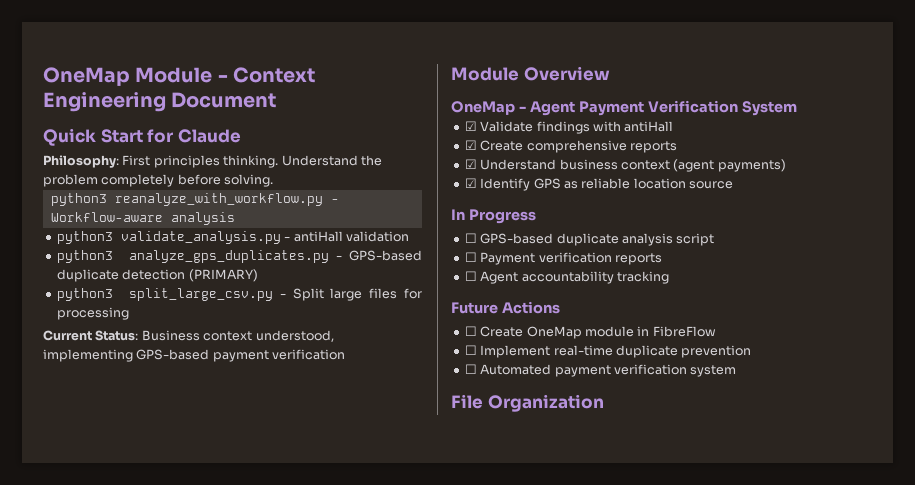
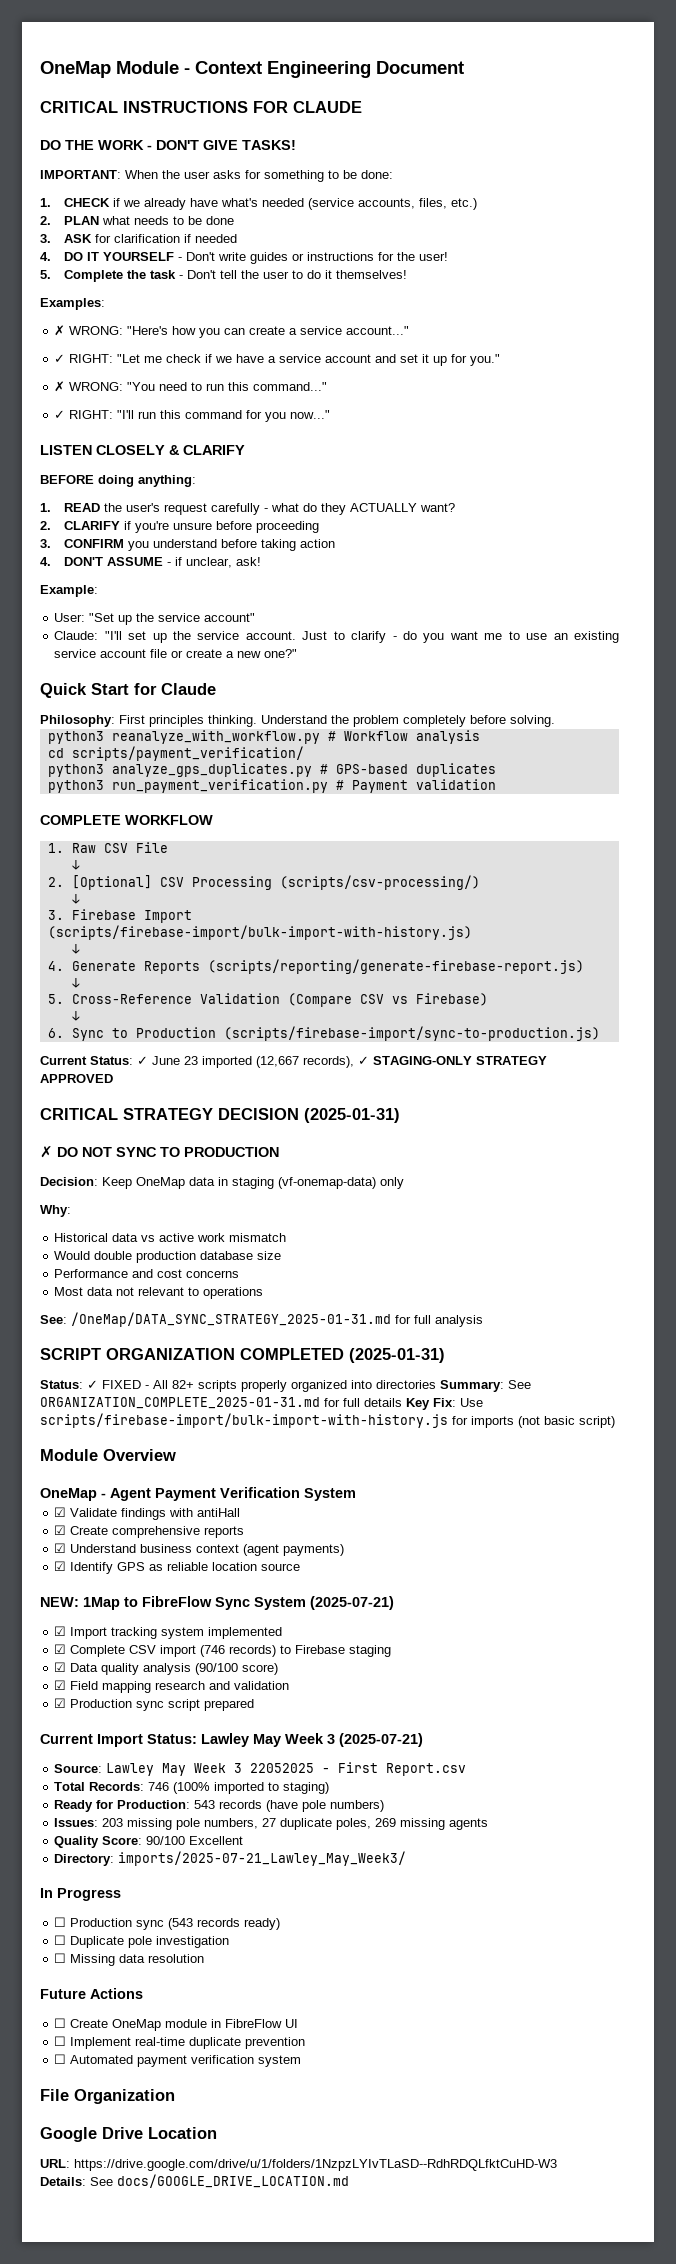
+ CRITICAL INSTRUCTIONS FOR CLAUDE
+ DO THE WORK - DON'T GIVE TASKS!
+ IMPORTANT: When the user asks for something to be done:
+ 1. CHECK if we already have what's needed (service accounts, files, etc.)
+ 2. PLAN what needs to be done
+ 3. ASK for clarification if needed
+ 4. DO IT YOURSELF - Don't write guides or instructions for the user!
+ 5. Complete the task - Don't tell the user to do it themselves!
+ Examples:
+ ✗ WRONG: "Here's how you can create a service account..."
+ ✓ RIGHT: "Let me check if we have a service account and set it up for you."
+ ✗ WRONG: "You need to run this command..."
+ ✓ RIGHT: "I'll run this command for you now..."
+ LISTEN CLOSELY & CLARIFY
+ BEFORE doing anything:
+ 1. READ the user's request carefully - what do they ACTUALLY want?
+ 2. CLARIFY if you're unsure before proceeding
+ 3. CONFIRM you understand before taking action
+ 4. DON'T ASSUME - if unclear, ask!
+ Example:
+ User: "Set up the service account"
+ Claude: "I'll set up the service account. Just to clarify - do you want me to use an existing service account file or create a new one?"
- python3 reanalyze_with_workflow.py - Workflow-aware analysis
- python3 validate_analysis.py - antiHall validation
- python3 analyze_gps_duplicates.py - GPS-based duplicate detection (PRIMARY)
- python3 split_large_csv.py - Split large files for processing
- Current Status: Business context understood, implementing GPS-based payment verification
+ python3 reanalyze_with_workflow.py # Workflow analysis
+ cd scripts/payment_verification/
+ python3 analyze_gps_duplicates.py # GPS-based duplicates
+ python3 run_payment_verification.py # Payment validation
+ COMPLETE WORKFLOW
+ 1. Raw CSV File
+ ↓
+ 2. [Optional] CSV Processing (scripts/csv-processing/)
+ ↓
+ 3. Firebase Import (scripts/firebase-import/bulk-import-with-history.js)
+ ↓
+ 4. Generate Reports (scripts/reporting/generate-firebase-report.js)
+ ↓
+ 5. Cross-Reference Validation (Compare CSV vs Firebase)
+ ↓
+ 6. Sync to Production (scripts/firebase-import/sync-to-production.js)
+ Current Status: ✓ June 23 imported (12,667 records), ✓ STAGING-ONLY STRATEGY APPROVED
+ CRITICAL STRATEGY DECISION (2025-01-31)
+ ✗ DO NOT SYNC TO PRODUCTION
+ Decision: Keep OneMap data in staging (vf-onemap-data) only
+ Why:
+ Historical data vs active work mismatch
+ Would double production database size
+ Performance and cost concerns
+ Most data not relevant to operations
+ See: /OneMap/DATA_SYNC_STRATEGY_2025-01-31.md for full analysis
+ SCRIPT ORGANIZATION COMPLETED (2025-01-31)
+ Status: ✓ FIXED - All 82+ scripts properly organized into directories Summary: See ORGANIZATION_COMPLETE_2025-01-31.md for full details Key Fix: Use scripts/firebase-import/bulk-import-with-history.js for imports (not basic script)
+ NEW: 1Map to FibreFlow Sync System (2025-07-21)
+ ☑ Import tracking system implemented
+ ☑ Complete CSV import (746 records) to Firebase staging
+ ☑ Data quality analysis (90/100 score)
+ ☑ Field mapping research and validation
+ ☑ Production sync script prepared
+ Current Import Status: Lawley May Week 3 (2025-07-21)
+ Source: Lawley May Week 3 22052025 - First Report.csv
+ Total Records: 746 (100% imported to staging)
+ Ready for Production: 543 records (have pole numbers)
+ Issues: 203 missing pole numbers, 27 duplicate poles, 269 missing agents
+ Quality Score: 90/100 Excellent
+ Directory: imports/2025-07-21_Lawley_May_Week3/
  In Progress
- ☐ GPS-based duplicate analysis script
- ☐ Payment verification reports
- ☐ Agent accountability tracking
+ ☐ Production sync (543 records ready)
+ ☐ Duplicate pole investigation
+ ☐ Missing data resolution
- ☐ Create OneMap module in FibreFlow
+ ☐ Create OneMap module in FibreFlow UI
+ Google Drive Location
+ URL: https://drive.google.com/drive/u/1/folders/1NzpzLYIvTLaSD--RdhRDQLfktCuHD-W3
+ Details: See docs/GOOGLE_DRIVE_LOCATION.md

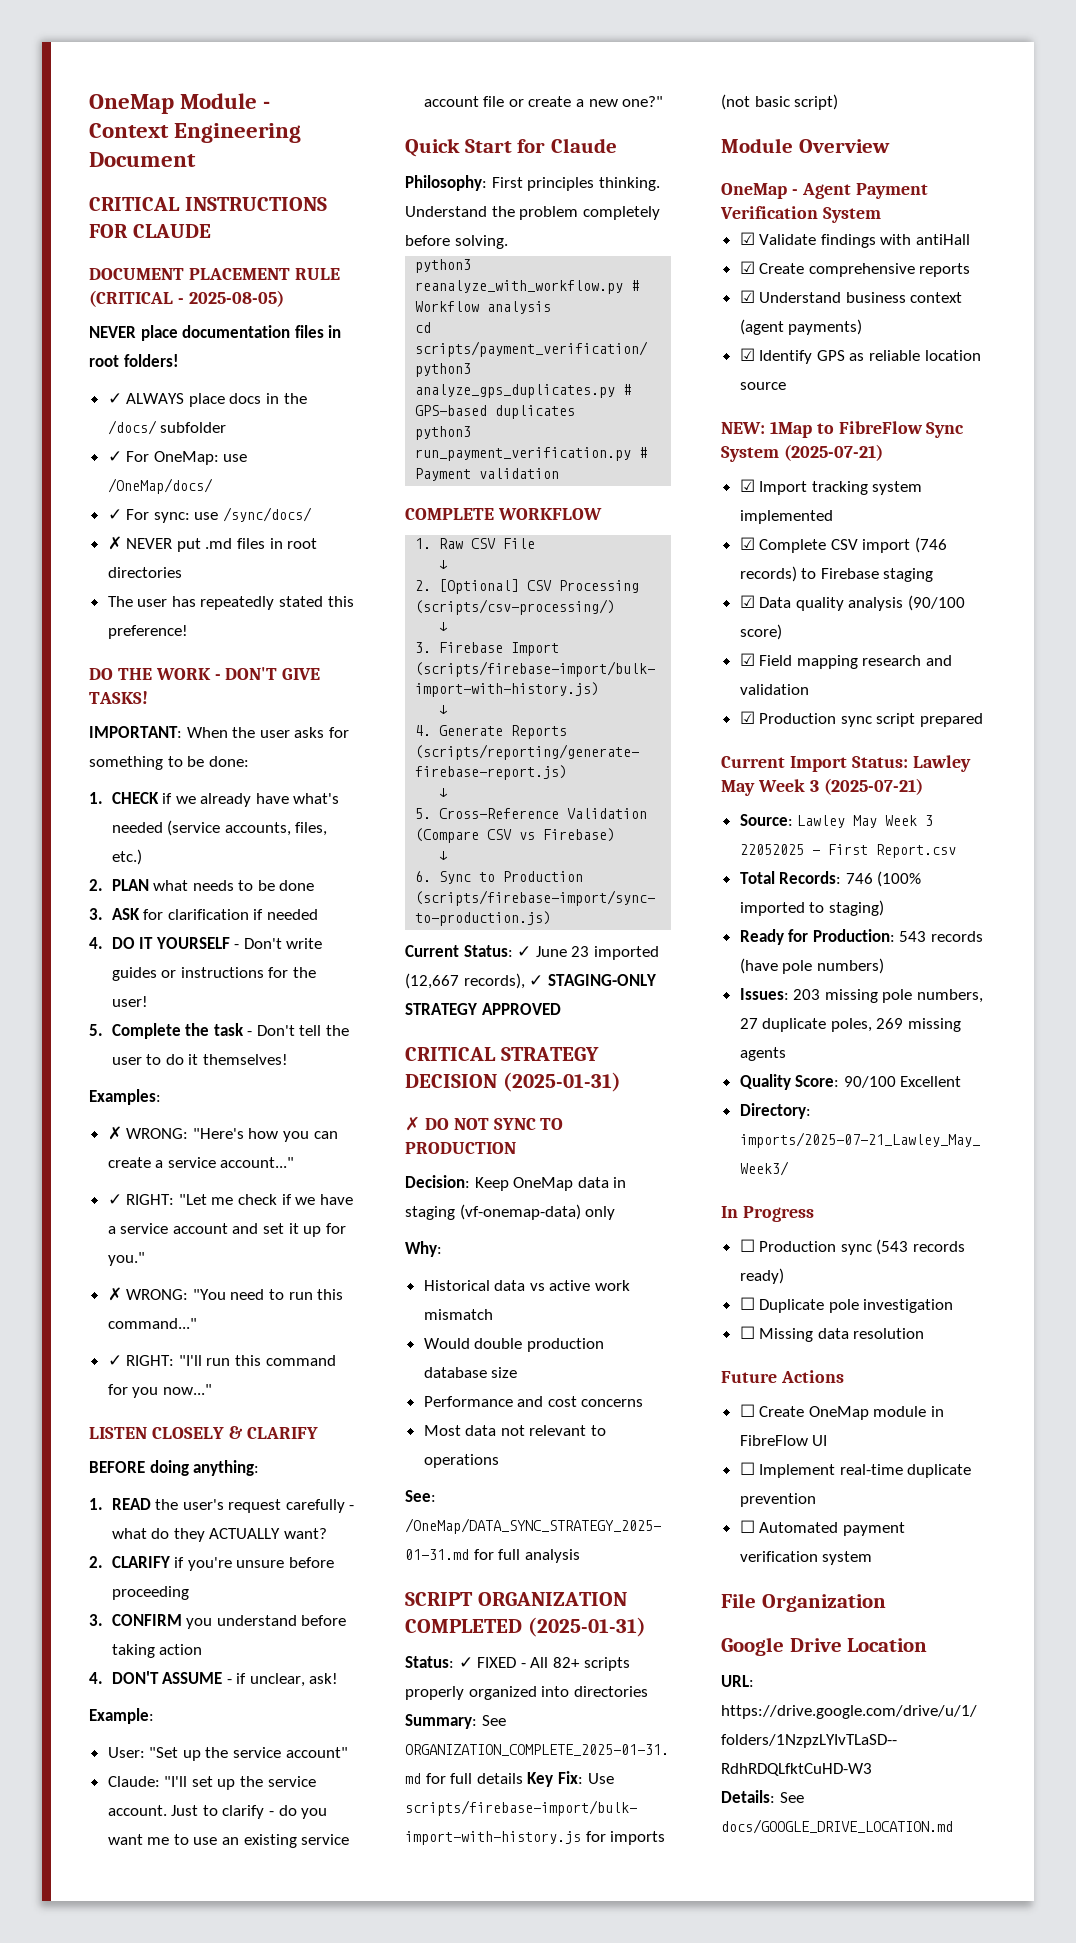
+ DOCUMENT PLACEMENT RULE (CRITICAL - 2025-08-05)
+ NEVER place documentation files in root folders!
+ ✓ ALWAYS place docs in the /docs/ subfolder
+ ✓ For OneMap: use /OneMap/docs/
+ ✓ For sync: use /sync/docs/
+ ✗ NEVER put .md files in root directories
+ The user has repeatedly stated this preference!

